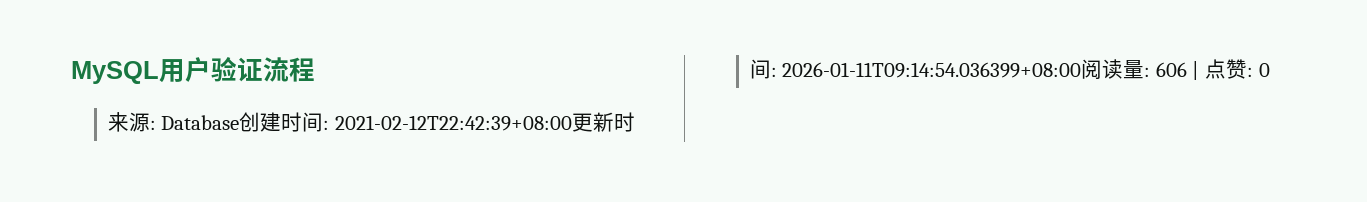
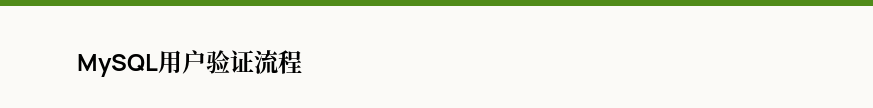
- 来源: Database创建时间: 2021-02-12T22:42:39+08:00更新时间: 2026-01-11T09:14:54.036399+08:00阅读量: 606 | 点赞: 0

